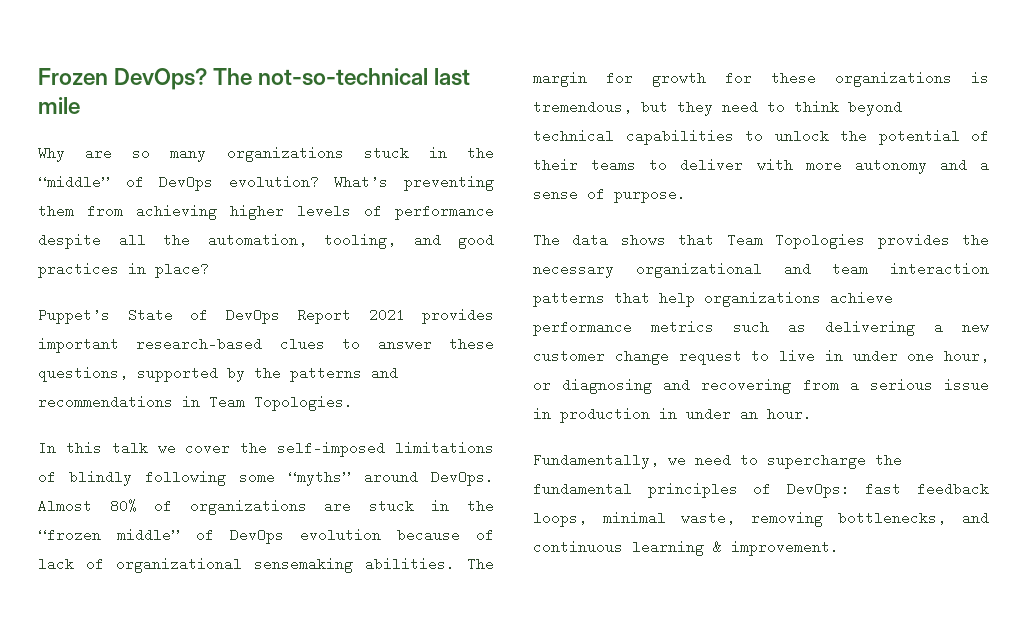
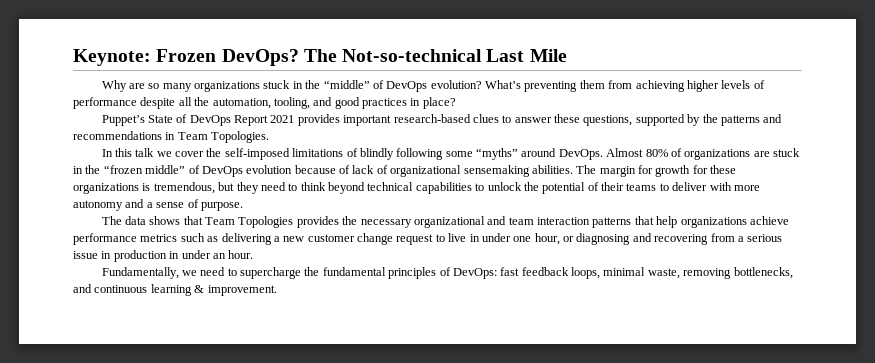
- Frozen DevOps?
+ Keynote: Frozen DevOps?
- The not-so-technical last mile
+ The Not-so-technical Last Mile

